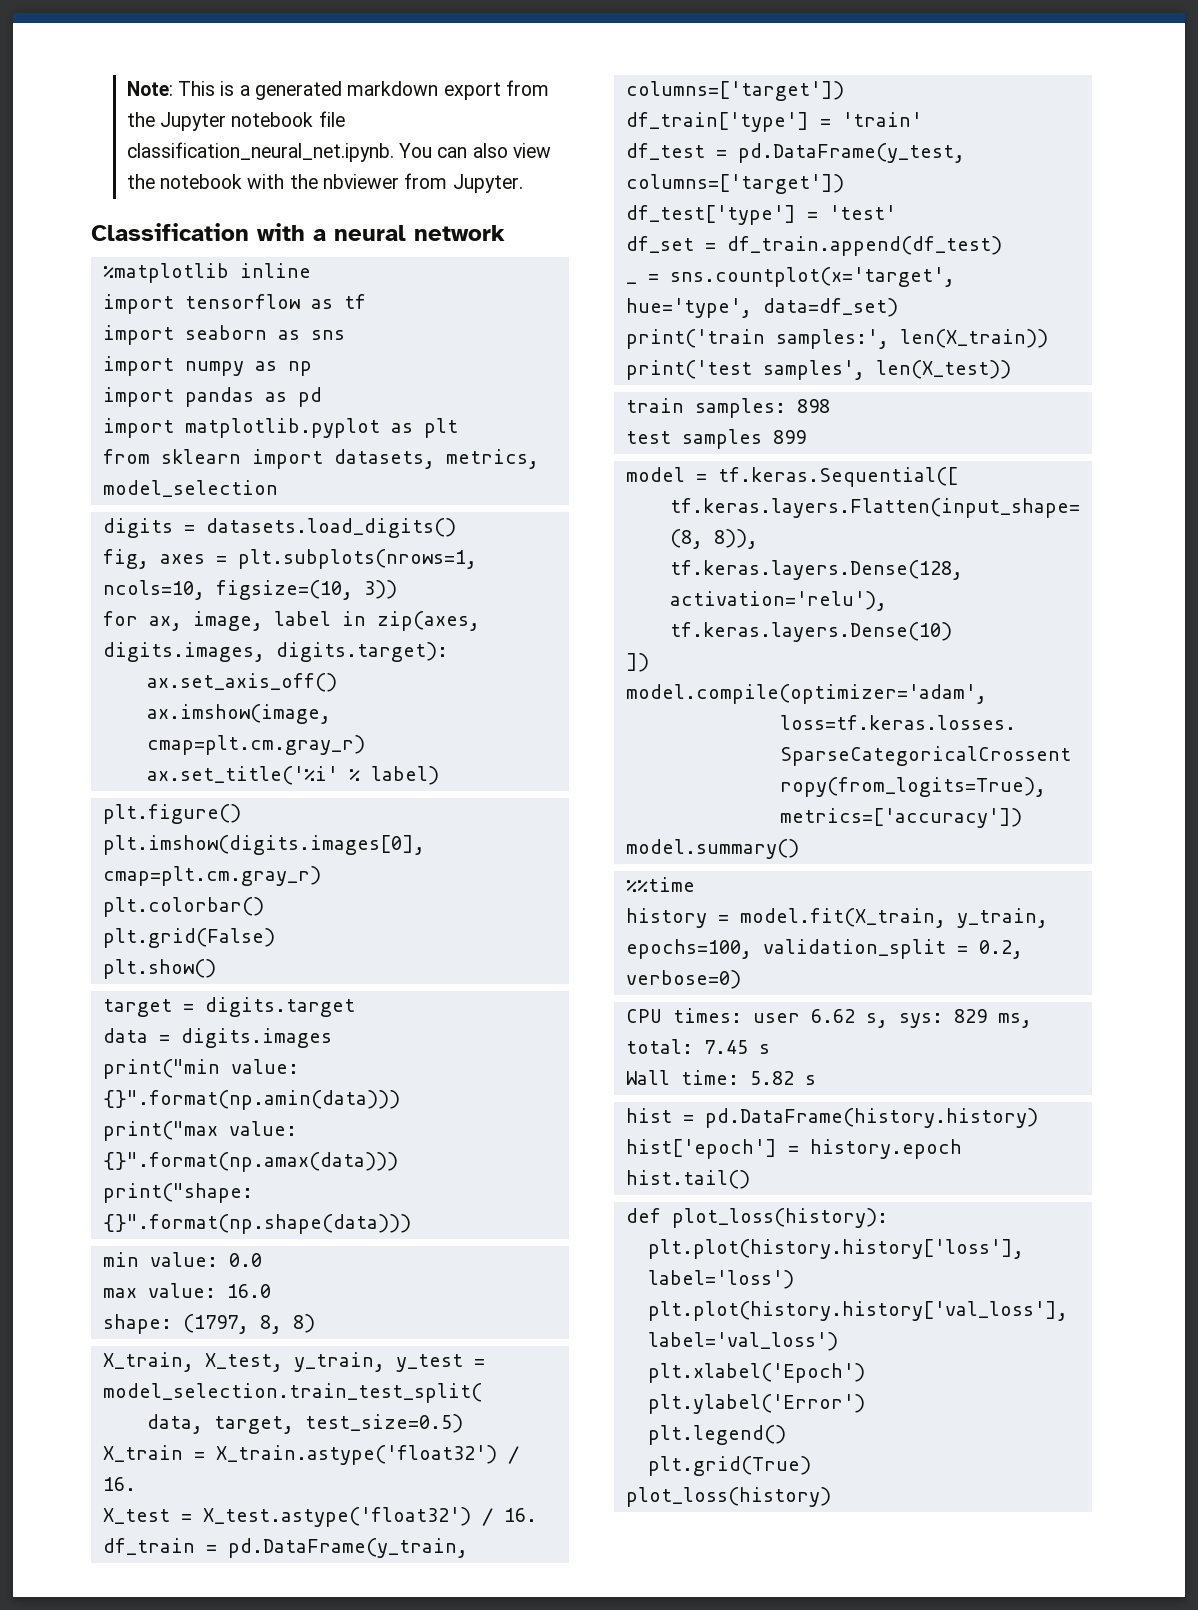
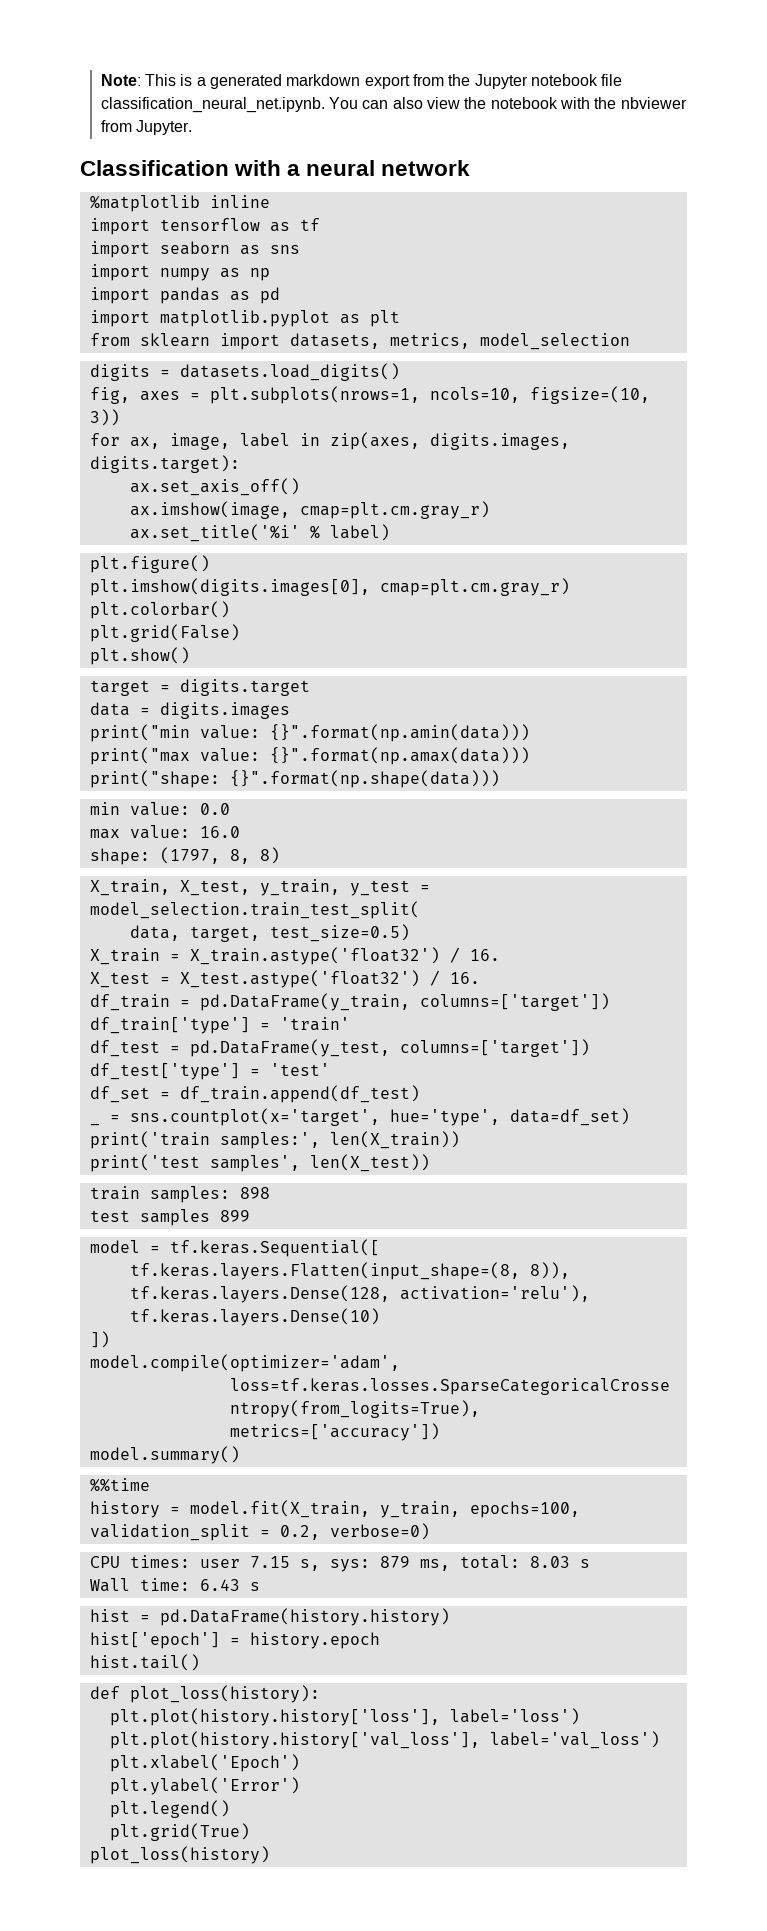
- CPU times: user 6.62 s, sys: 829 ms, total: 7.45 s
+ CPU times: user 7.15 s, sys: 879 ms, total: 8.03 s
- Wall time: 5.82 s
+ Wall time: 6.43 s

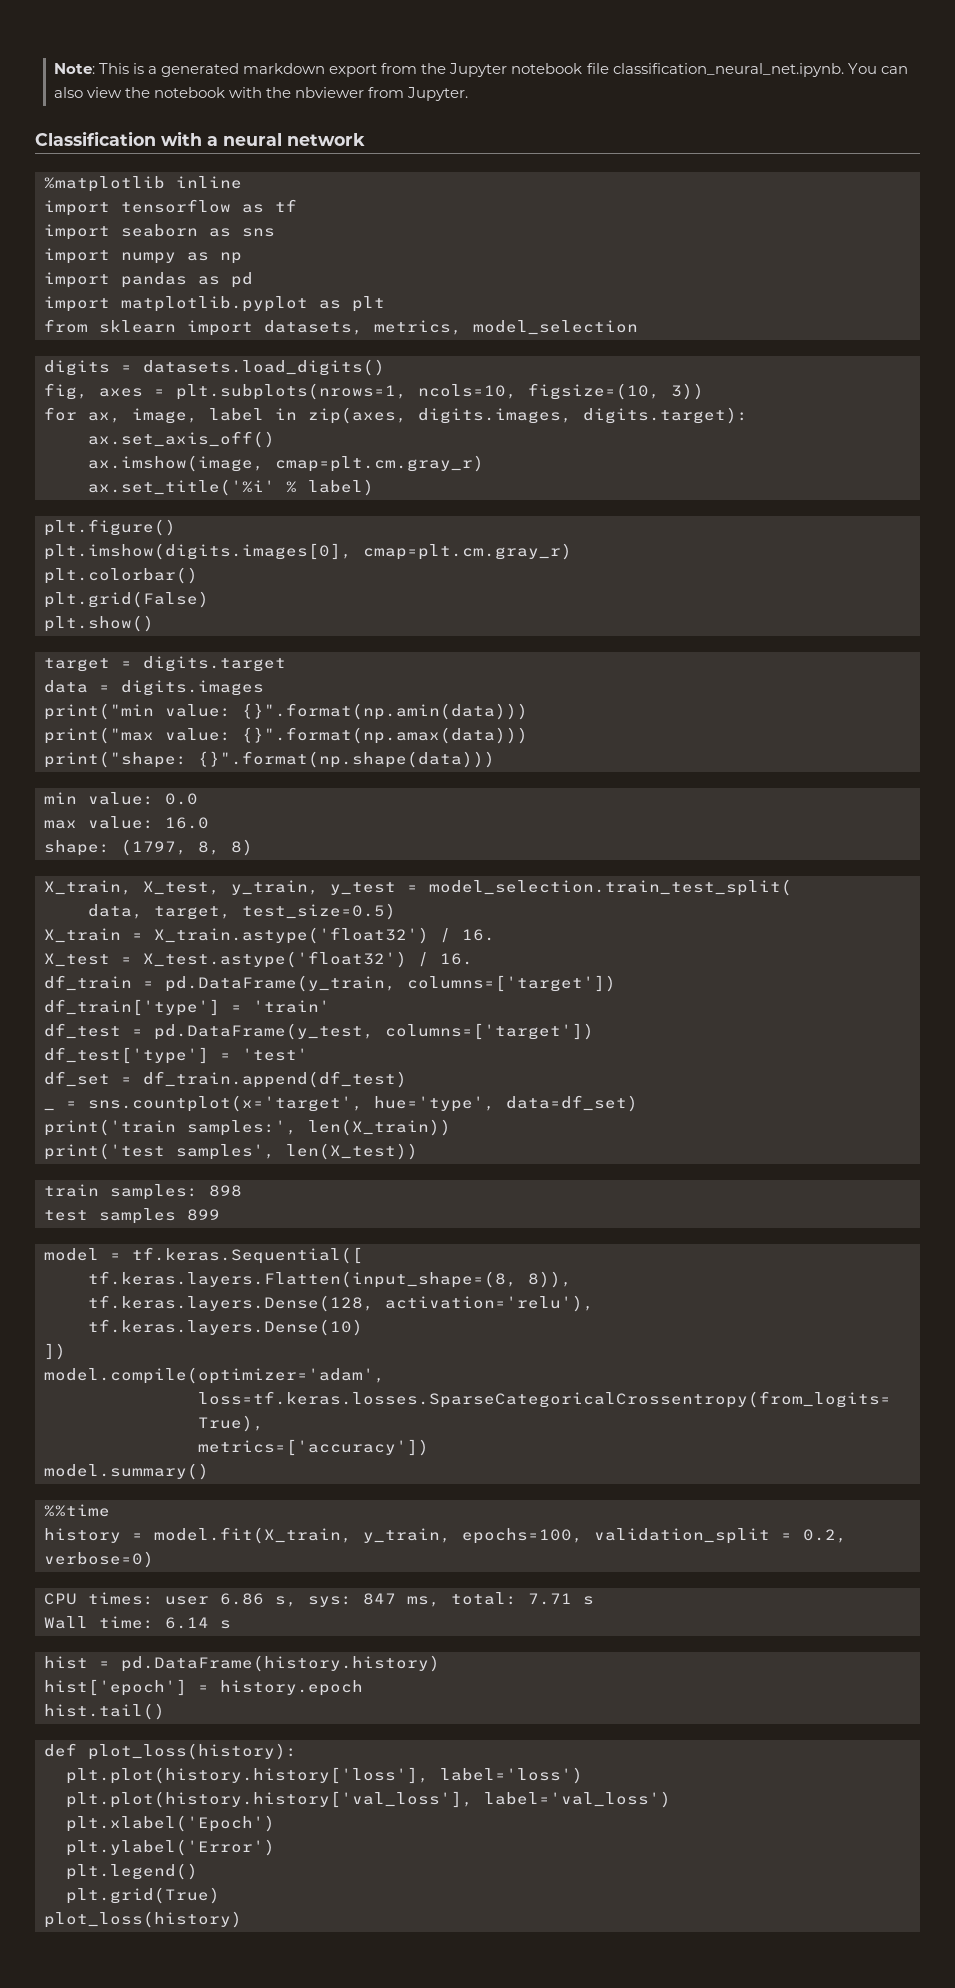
- CPU times: user 7.15 s, sys: 879 ms, total: 8.03 s
+ CPU times: user 6.86 s, sys: 847 ms, total: 7.71 s
- Wall time: 6.43 s
+ Wall time: 6.14 s

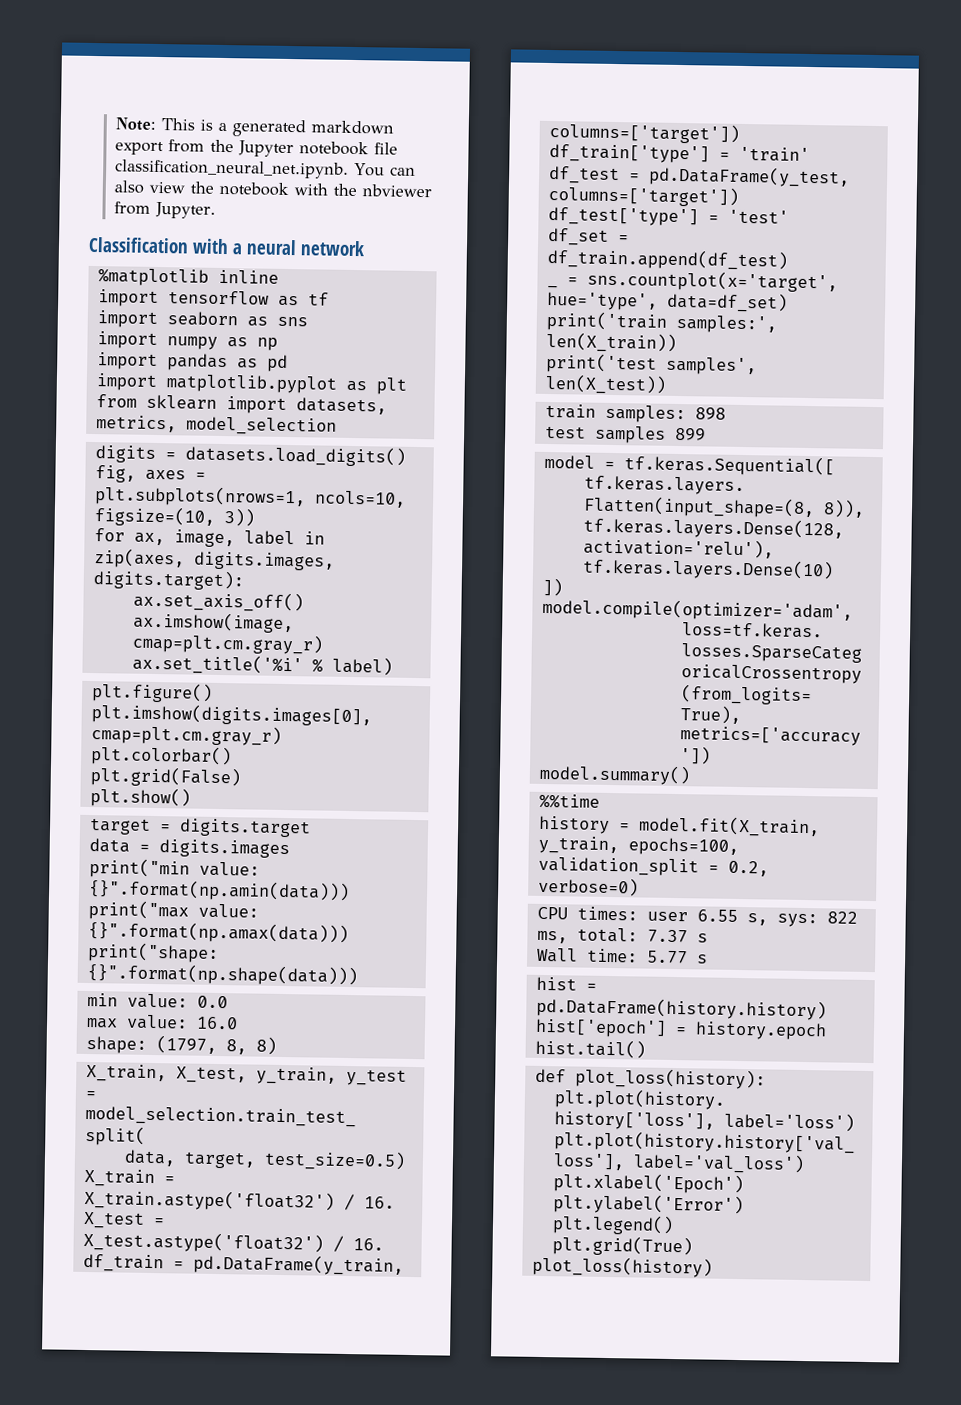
- CPU times: user 6.86 s, sys: 847 ms, total: 7.71 s
+ CPU times: user 6.55 s, sys: 822 ms, total: 7.37 s
- Wall time: 6.14 s
+ Wall time: 5.77 s

